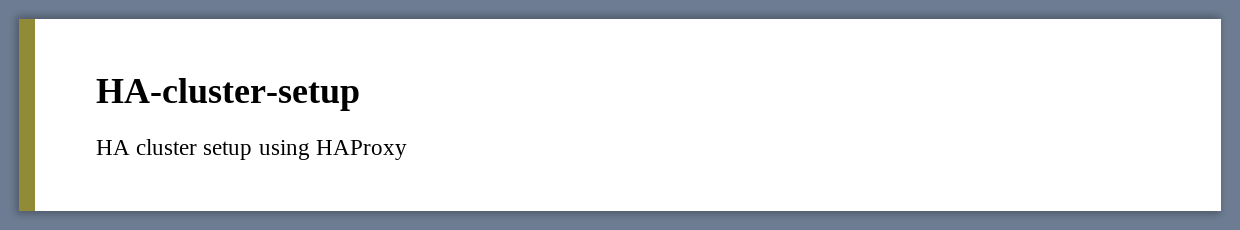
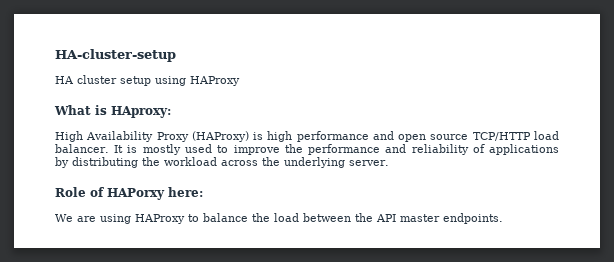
+ What is HAproxy:
+ High Availability Proxy (HAProxy) is high performance and open source TCP/HTTP load balancer. It is mostly used to improve the performance and reliability of applications by distributing the workload across the underlying server.
+ Role of HAPorxy here:
+ We are using HAProxy to balance the load between the API master endpoints.

